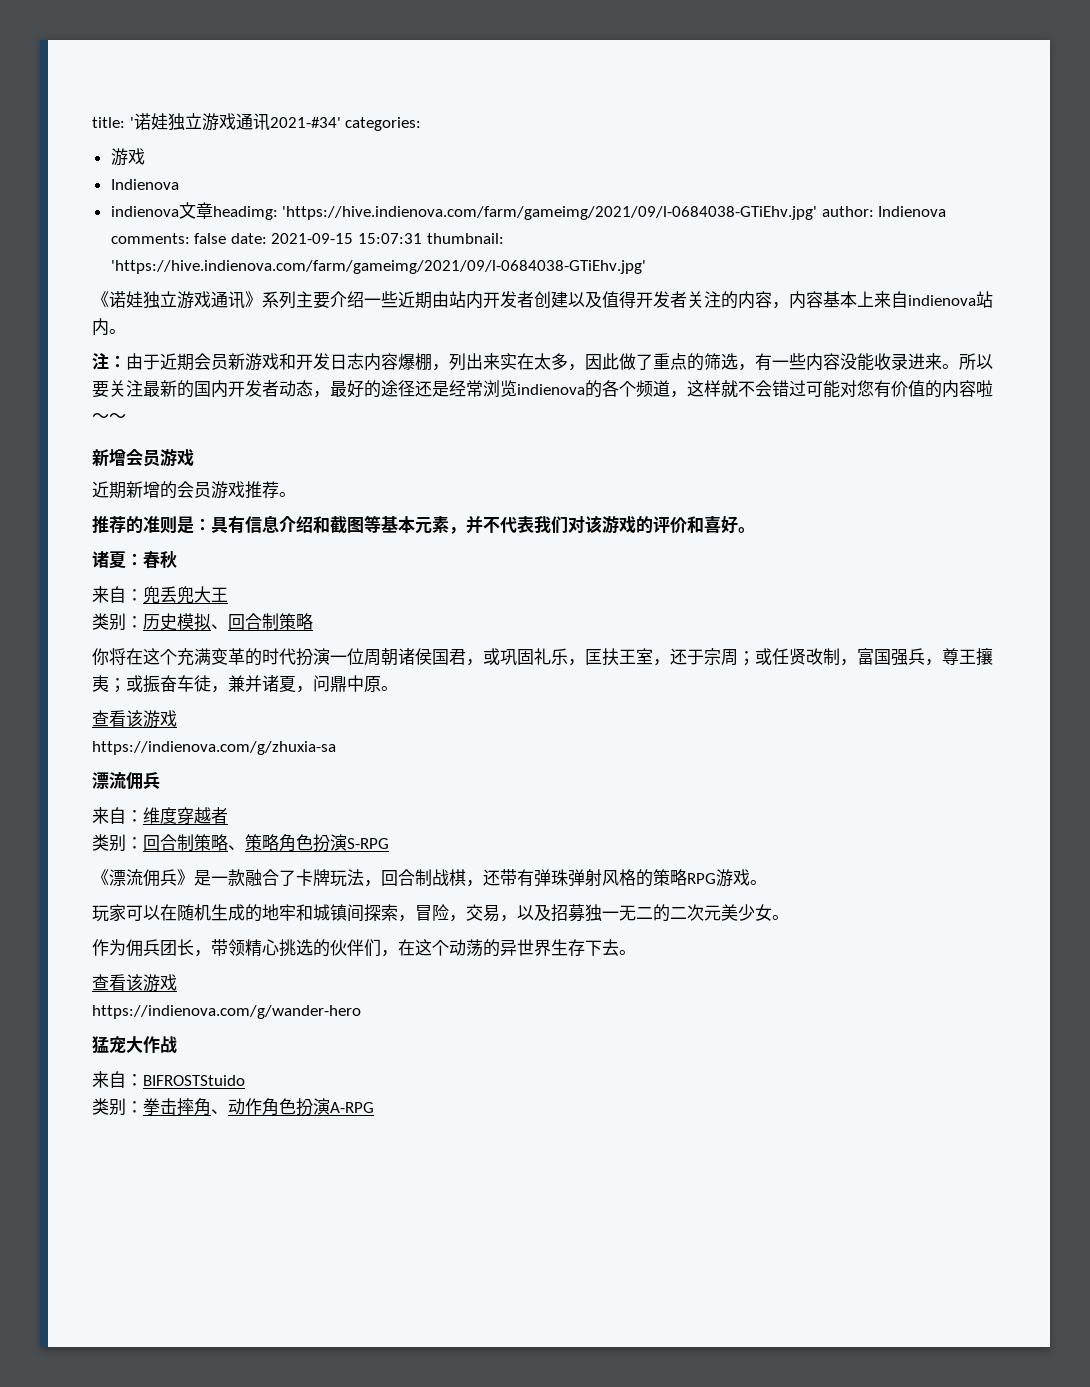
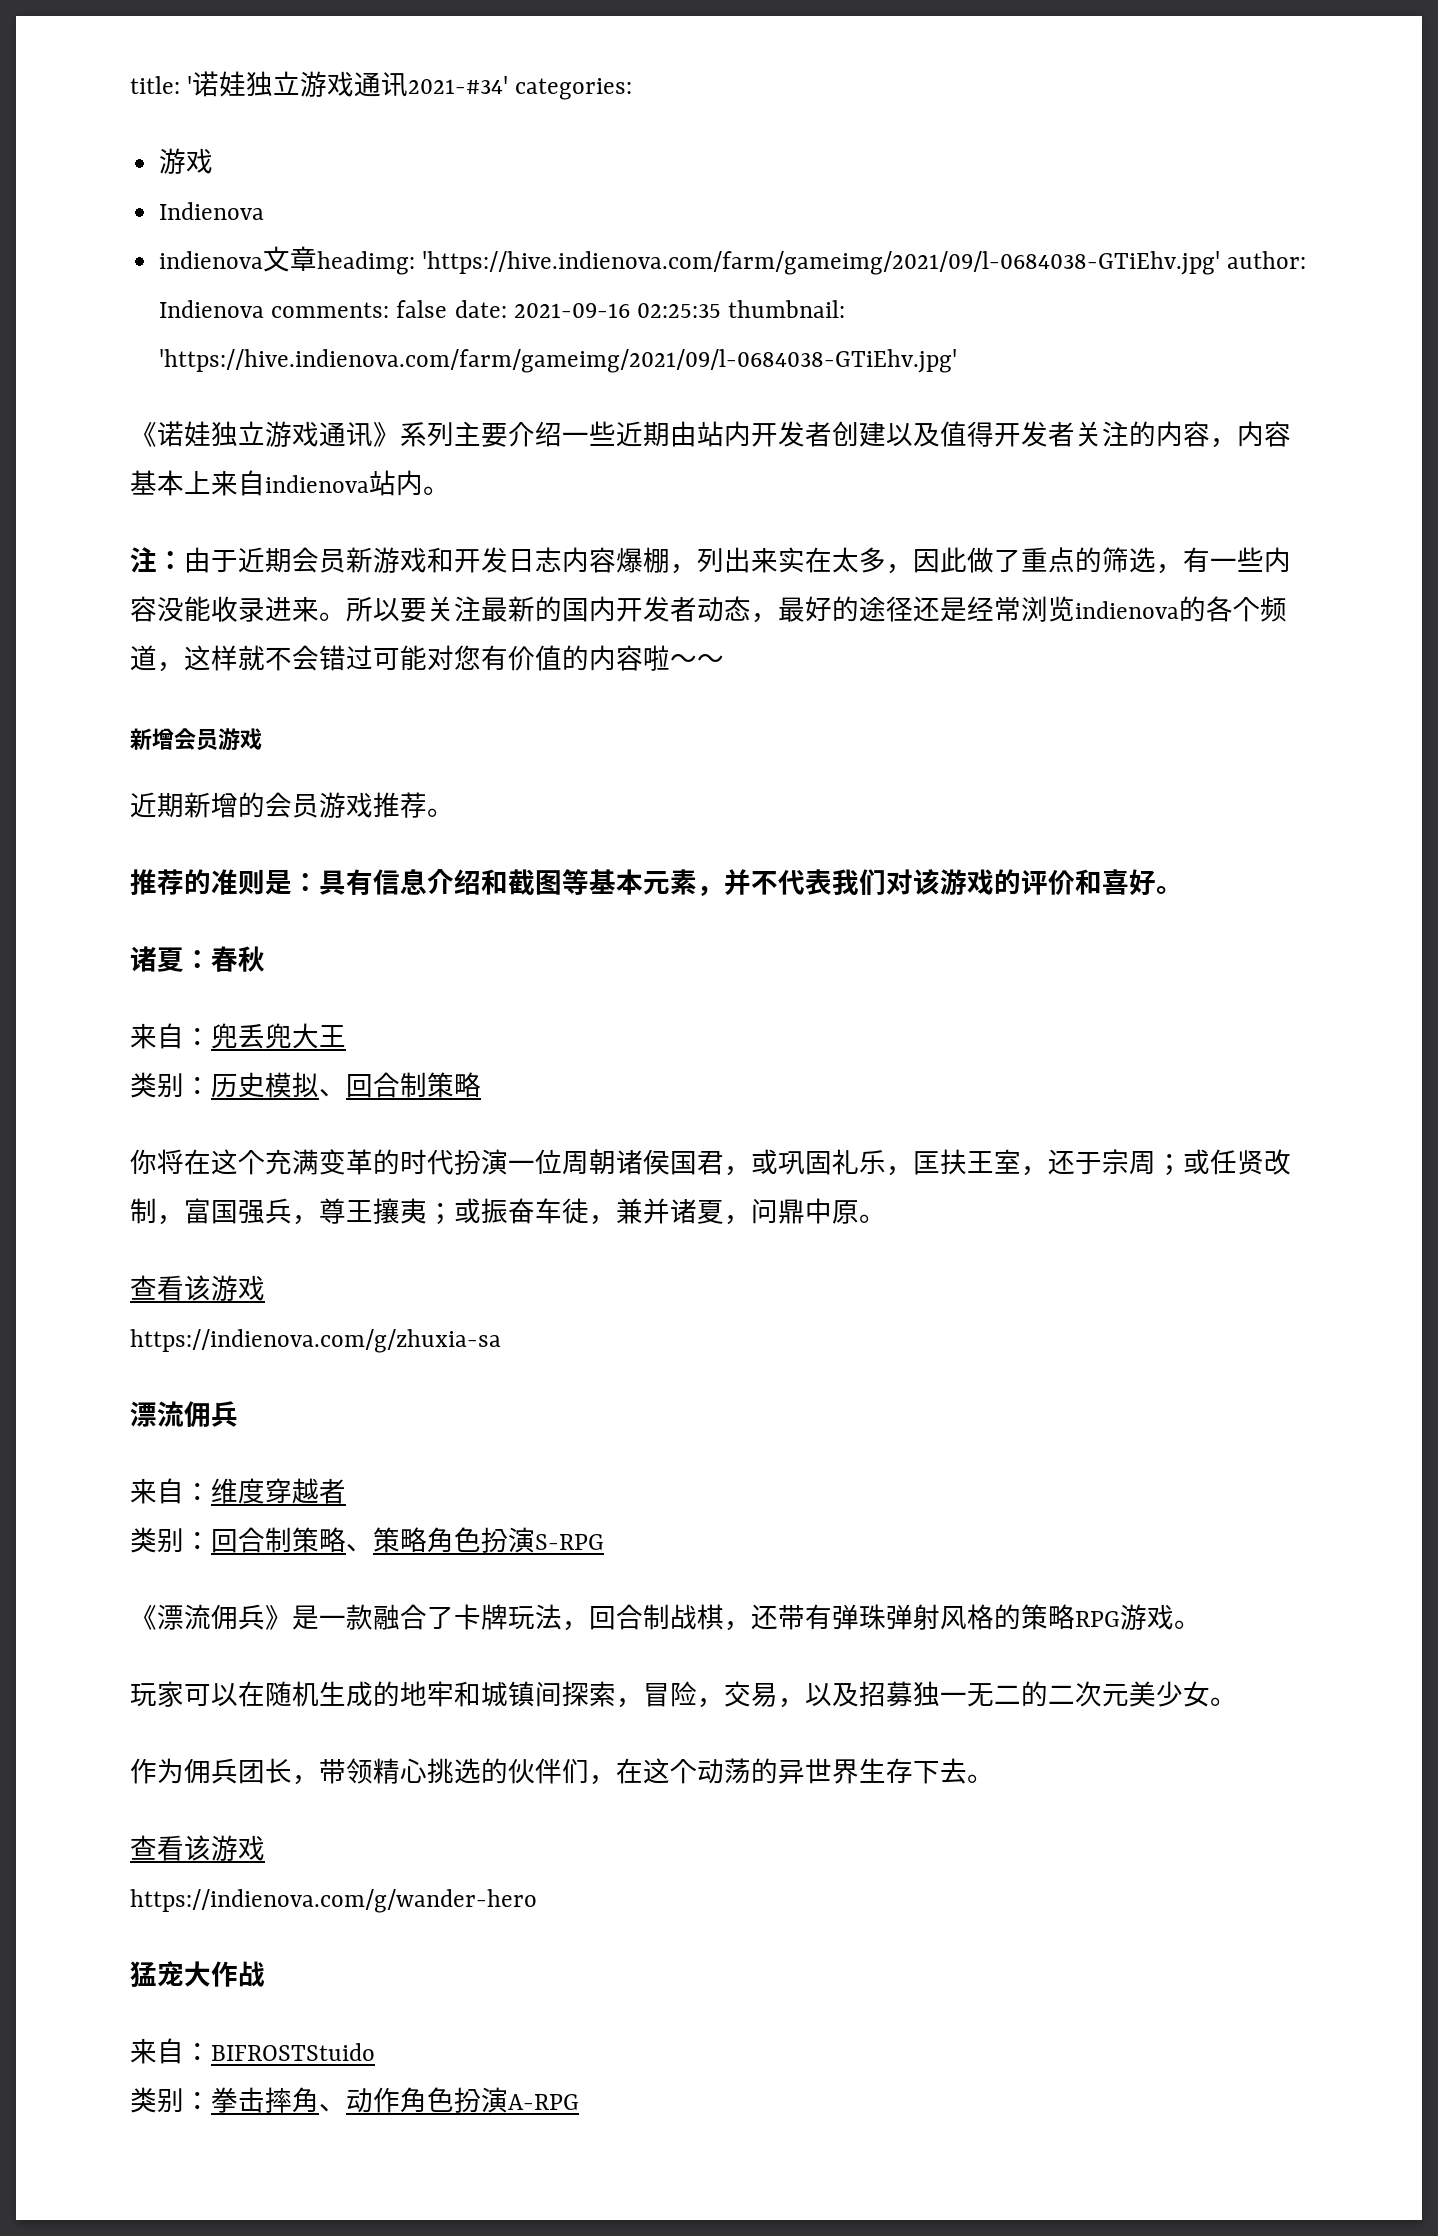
- indienova文章headimg: 'https://hive.indienova.com/farm/gameimg/2021/09/l-0684038-GTiEhv.jpg' author: Indienova comments: false date: 2021-09-15 15:07:31 thumbnail: 'https://hive.indienova.com/farm/gameimg/2021/09/l-0684038-GTiEhv.jpg'
+ indienova文章headimg: 'https://hive.indienova.com/farm/gameimg/2021/09/l-0684038-GTiEhv.jpg' author: Indienova comments: false date: 2021-09-16 02:25:35 thumbnail: 'https://hive.indienova.com/farm/gameimg/2021/09/l-0684038-GTiEhv.jpg'

